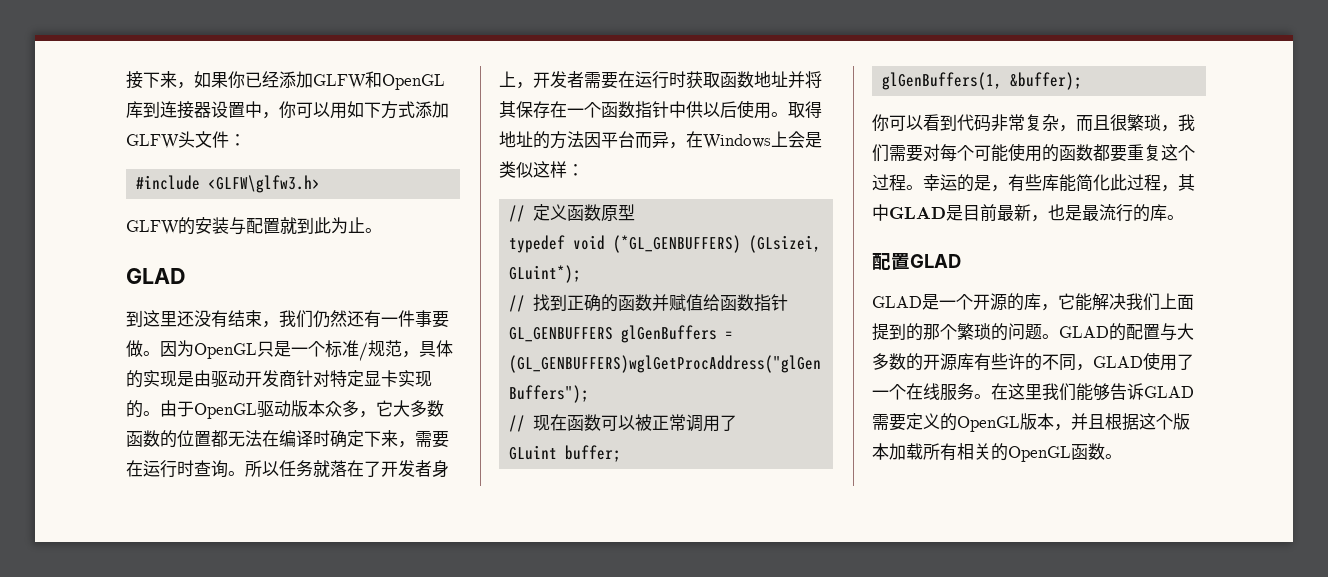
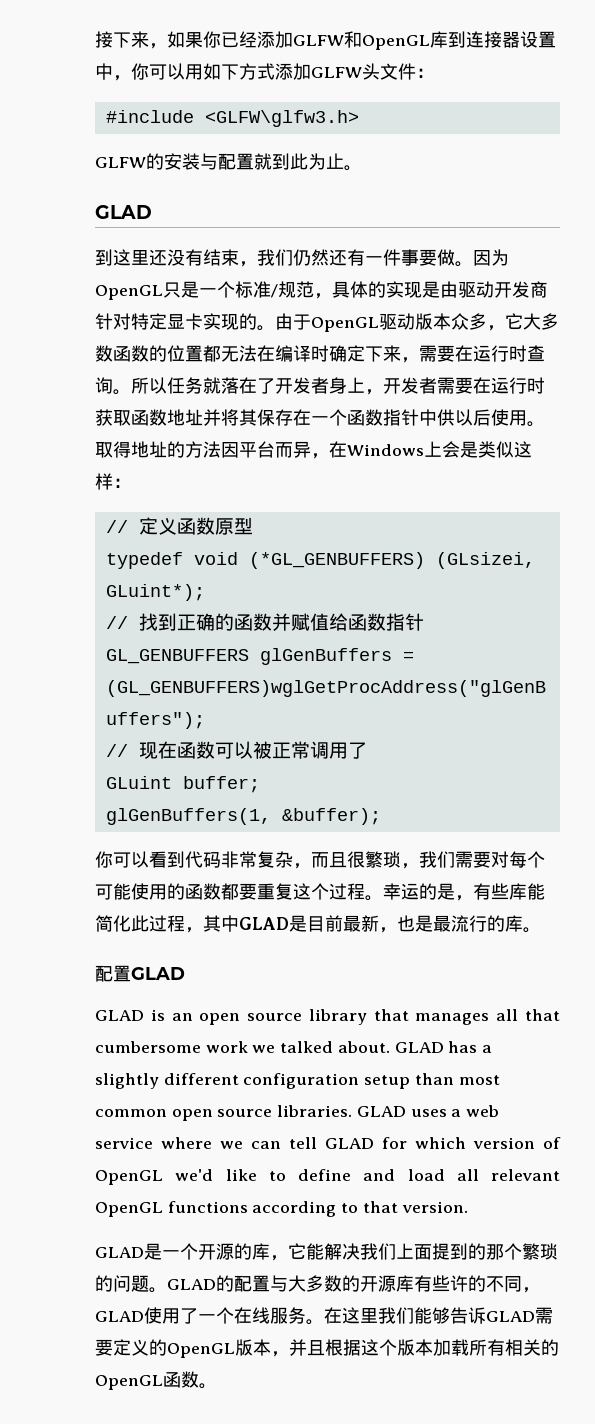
+ GLAD is an open source library that manages all that cumbersome work we talked about. GLAD has a slightly different configuration setup than most common open source libraries. GLAD uses a web service where we can tell GLAD for which version of OpenGL we'd like to define and load all relevant OpenGL functions according to that version.

